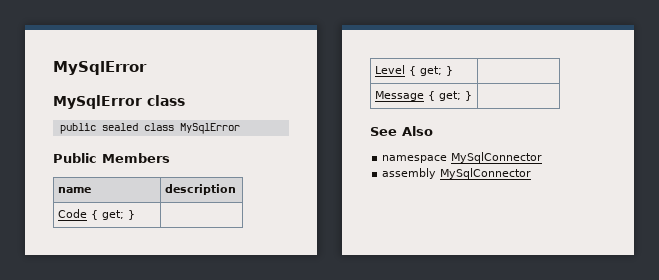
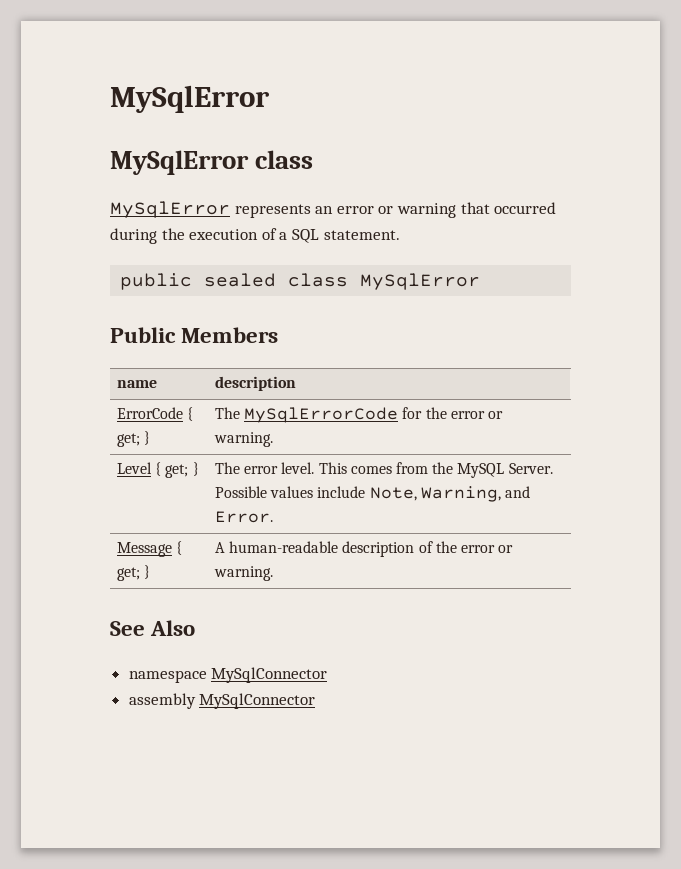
+ MySqlError represents an error or warning that occurred during the execution of a SQL statement.
- Code { get; } |
- Level { get; } |
- Message { get; } |
+ ErrorCode { get; } | The MySqlErrorCode for the error or warning.
+ Level { get; } | The error level. This comes from the MySQL Server. Possible values include Note, Warning, and Error.
+ Message { get; } | A human-readable description of the error or warning.

